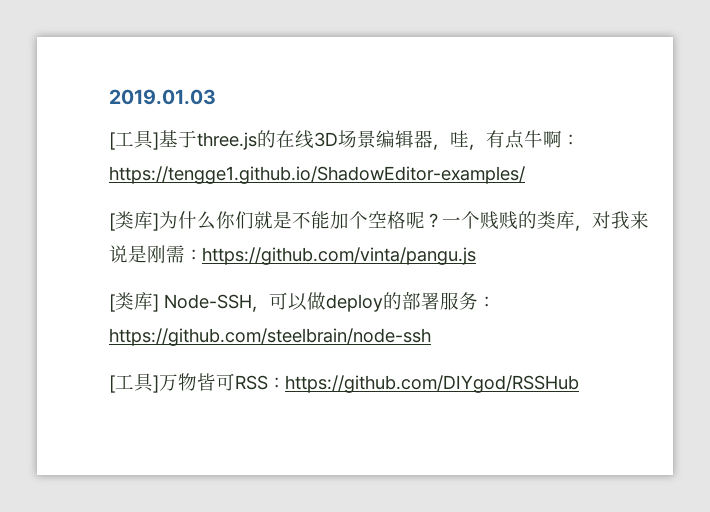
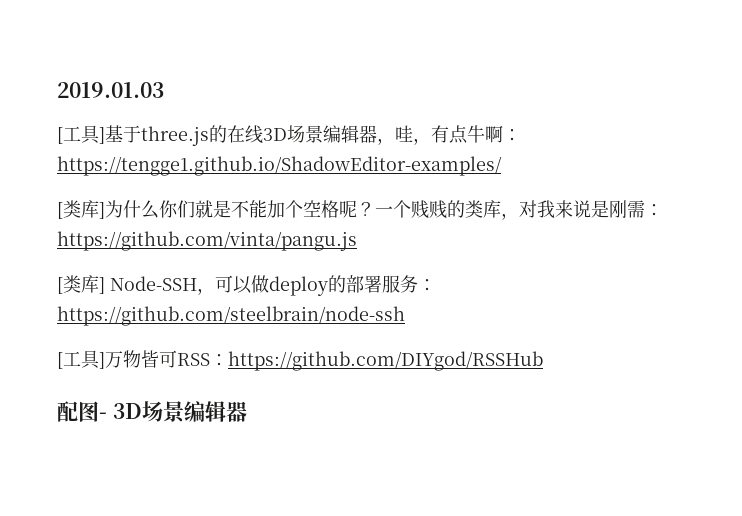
+ 配图- 3D场景编辑器

